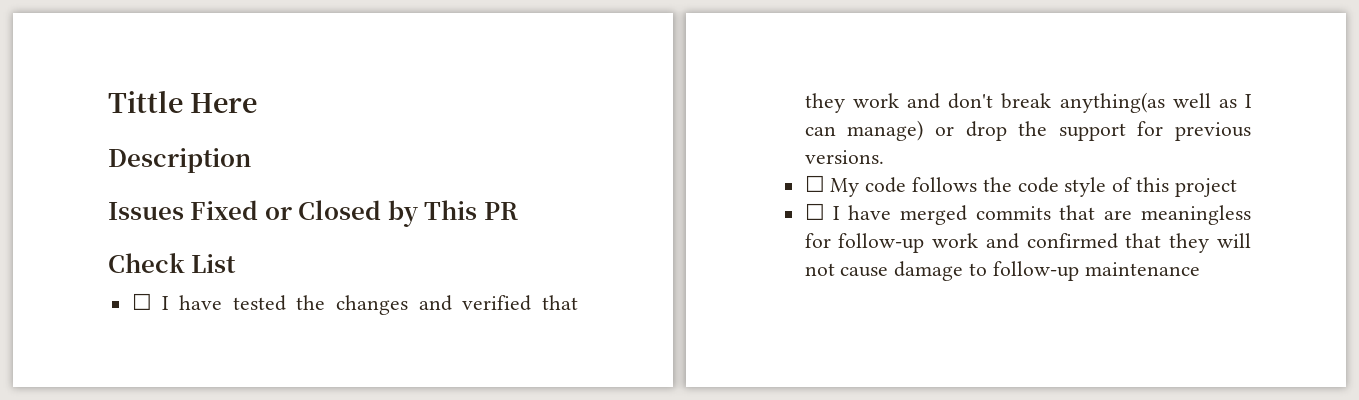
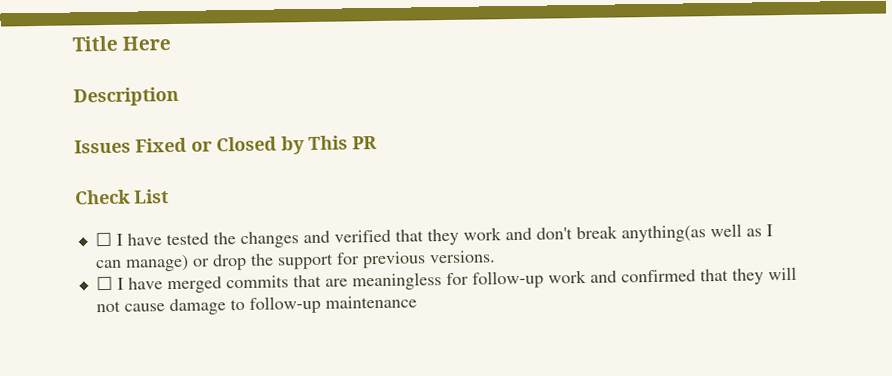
- Tittle Here
+ Title Here
- ☐ My code follows the code style of this project

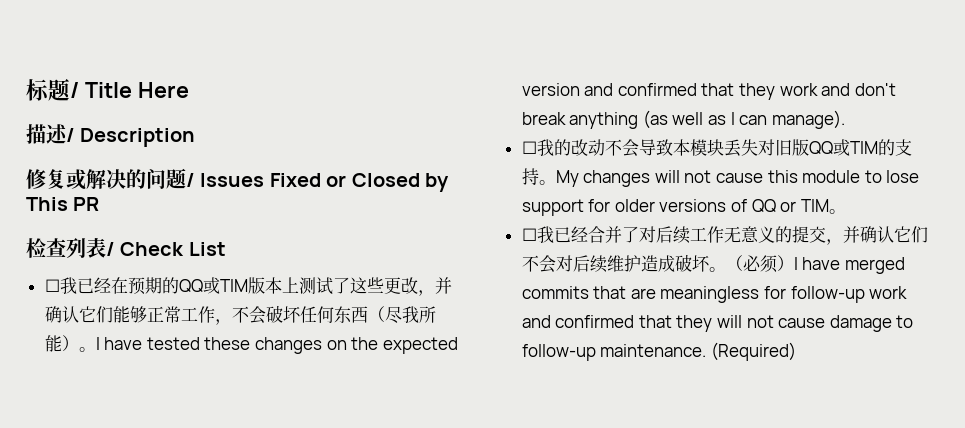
- Title Here
+ 标题/ Title Here
- Description
+ 描述/ Description
- Issues Fixed or Closed by This PR
+ 修复或解决的问题/ Issues Fixed or Closed by This PR
- Check List
+ 检查列表/ Check List
- ☐ I have tested the changes and verified that they work and don't break anything(as well as I can manage) or drop the support for previous versions.
- ☐ I have merged commits that are meaningless for follow-up work and confirmed that they will not cause damage to follow-up maintenance
+ ☐我已经在预期的QQ或TIM版本上测试了这些更改，并确认它们能够正常工作，不会破坏任何东西（尽我所能）。I have tested these changes on the expected version and confirmed that they work and don't break anything (as well as I can manage).
+ ☐我的改动不会导致本模块丢失对旧版QQ或TIM的支持。My changes will not cause this module to lose support for older versions of QQ or TIM。
+ ☐我已经合并了对后续工作无意义的提交，并确认它们不会对后续维护造成破坏。（必须）I have merged commits that are meaningless for follow-up work and confirmed that they will not cause damage to follow-up maintenance. (Required)

